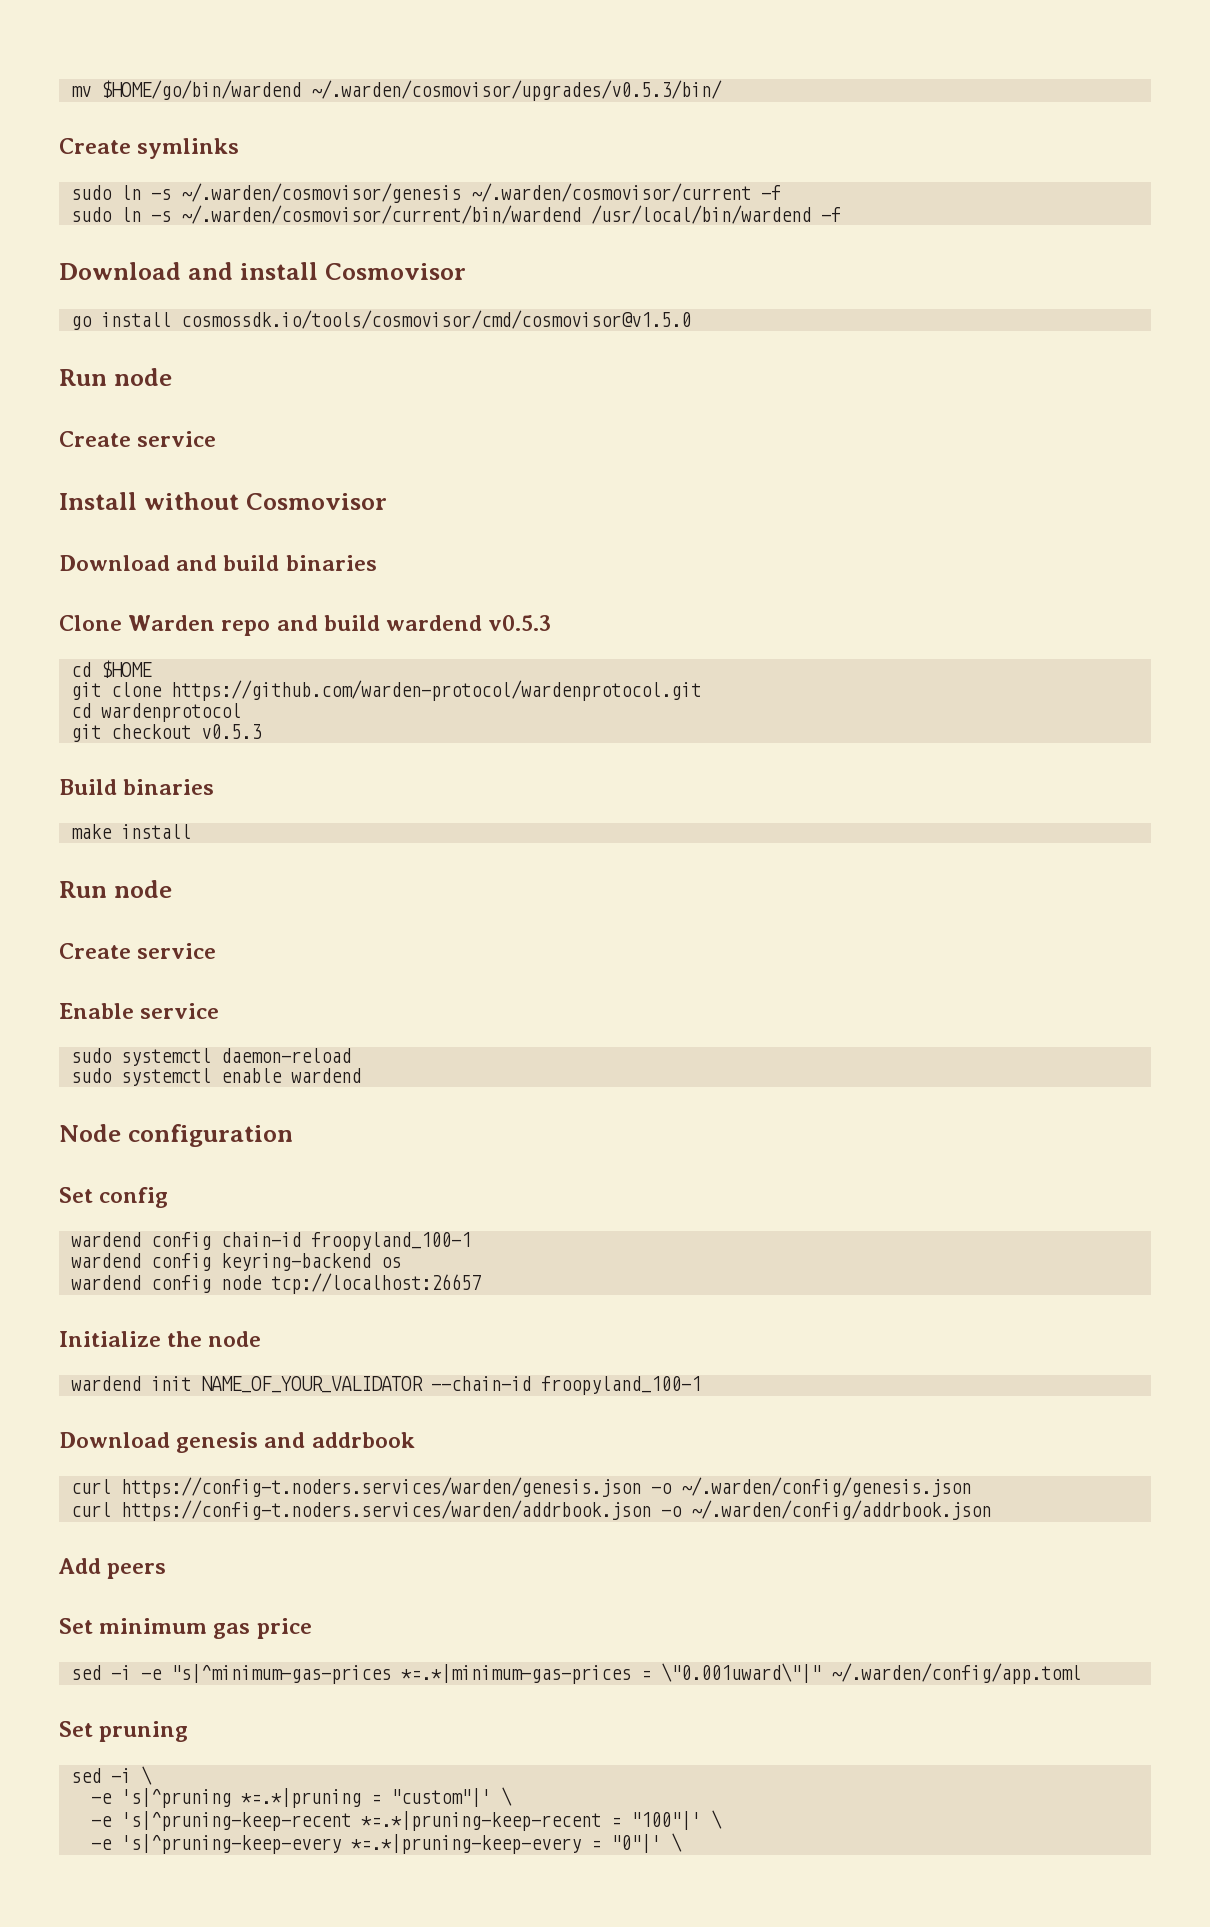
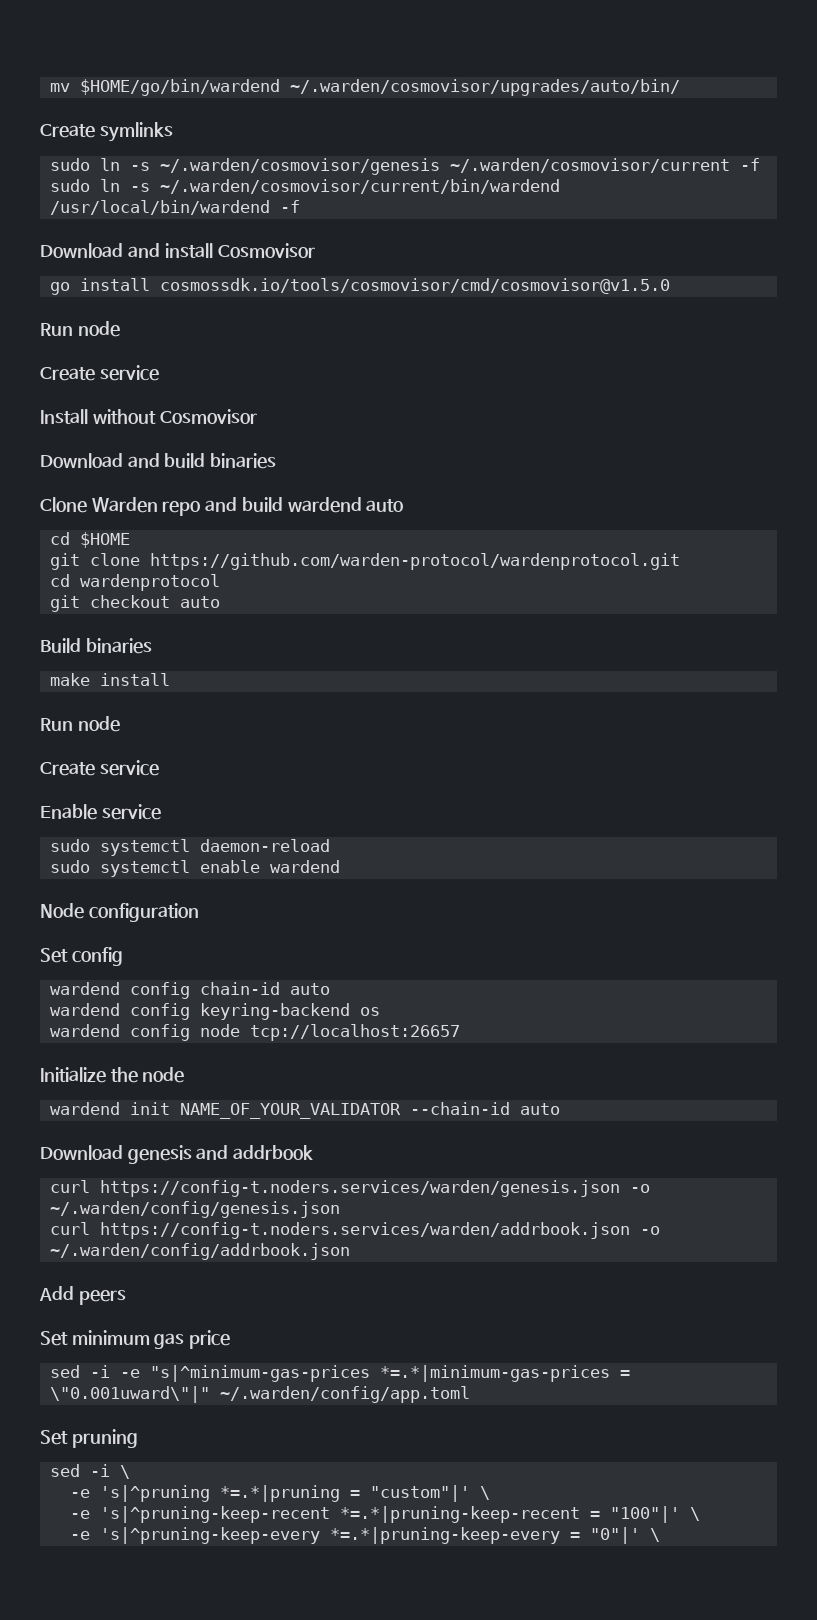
- mv $HOME/go/bin/wardend ~/.warden/cosmovisor/upgrades/v0.5.3/bin/
+ mv $HOME/go/bin/wardend ~/.warden/cosmovisor/upgrades/auto/bin/
- Clone Warden repo and build wardend v0.5.3
+ Clone Warden repo and build wardend auto
- git checkout v0.5.3
+ git checkout auto
- wardend config chain-id froopyland_100-1
+ wardend config chain-id auto
- wardend init NAME_OF_YOUR_VALIDATOR --chain-id froopyland_100-1
+ wardend init NAME_OF_YOUR_VALIDATOR --chain-id auto

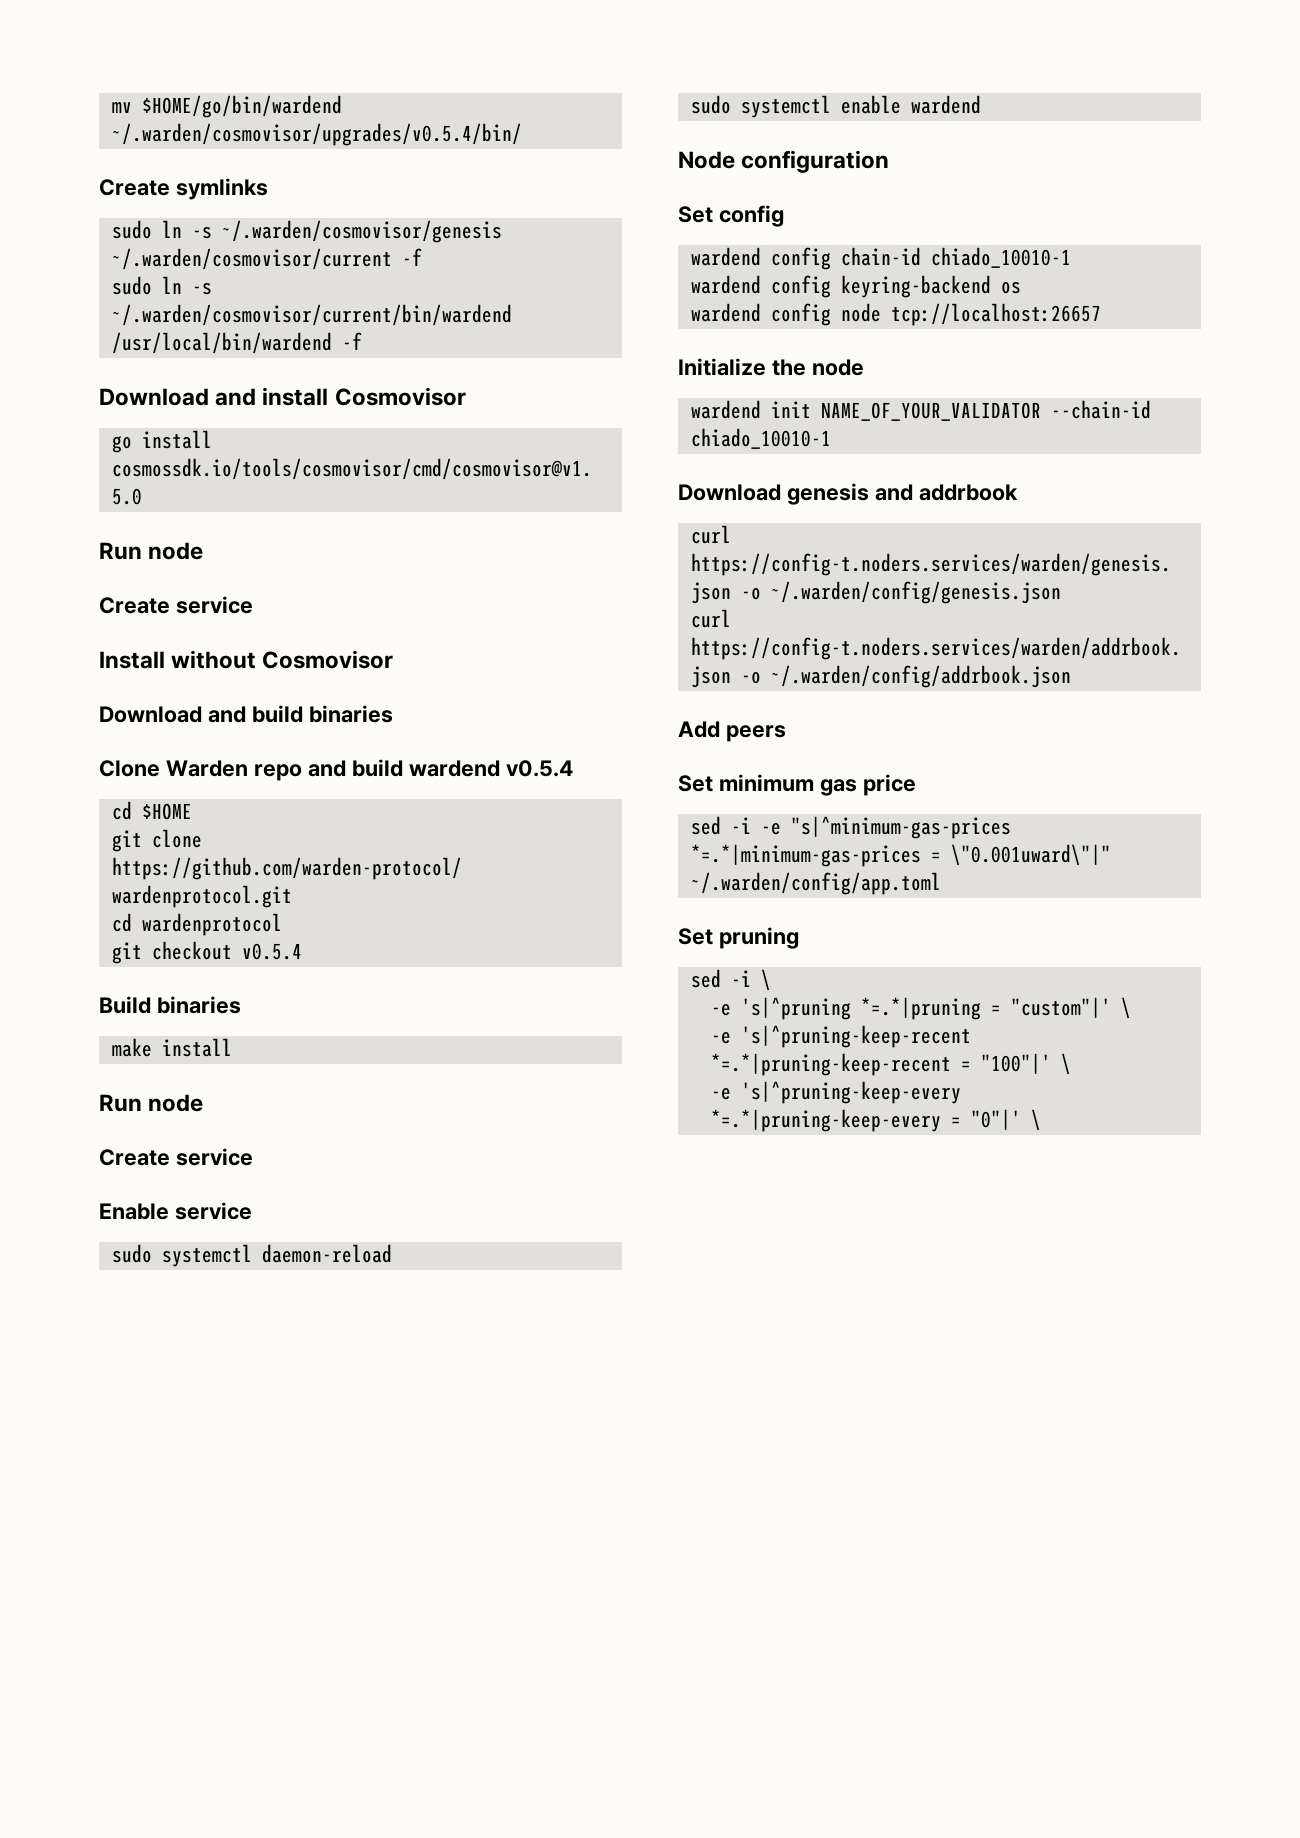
- mv $HOME/go/bin/wardend ~/.warden/cosmovisor/upgrades/auto/bin/
+ mv $HOME/go/bin/wardend ~/.warden/cosmovisor/upgrades/v0.5.4/bin/
- Clone Warden repo and build wardend auto
+ Clone Warden repo and build wardend v0.5.4
- git checkout auto
+ git checkout v0.5.4
- wardend config chain-id auto
+ wardend config chain-id chiado_10010-1
- wardend init NAME_OF_YOUR_VALIDATOR --chain-id auto
+ wardend init NAME_OF_YOUR_VALIDATOR --chain-id chiado_10010-1

